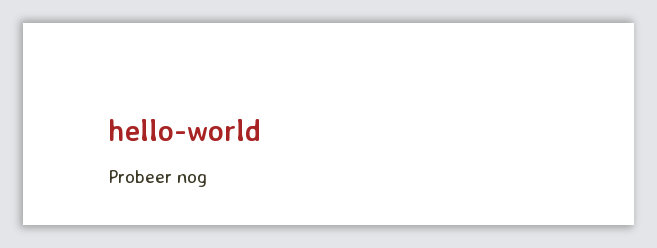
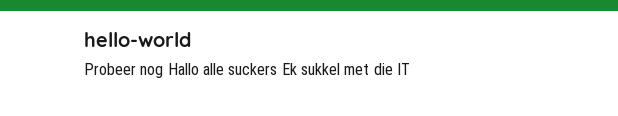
- Probeer nog
+ Probeer nog Hallo alle suckers Ek sukkel met die IT

